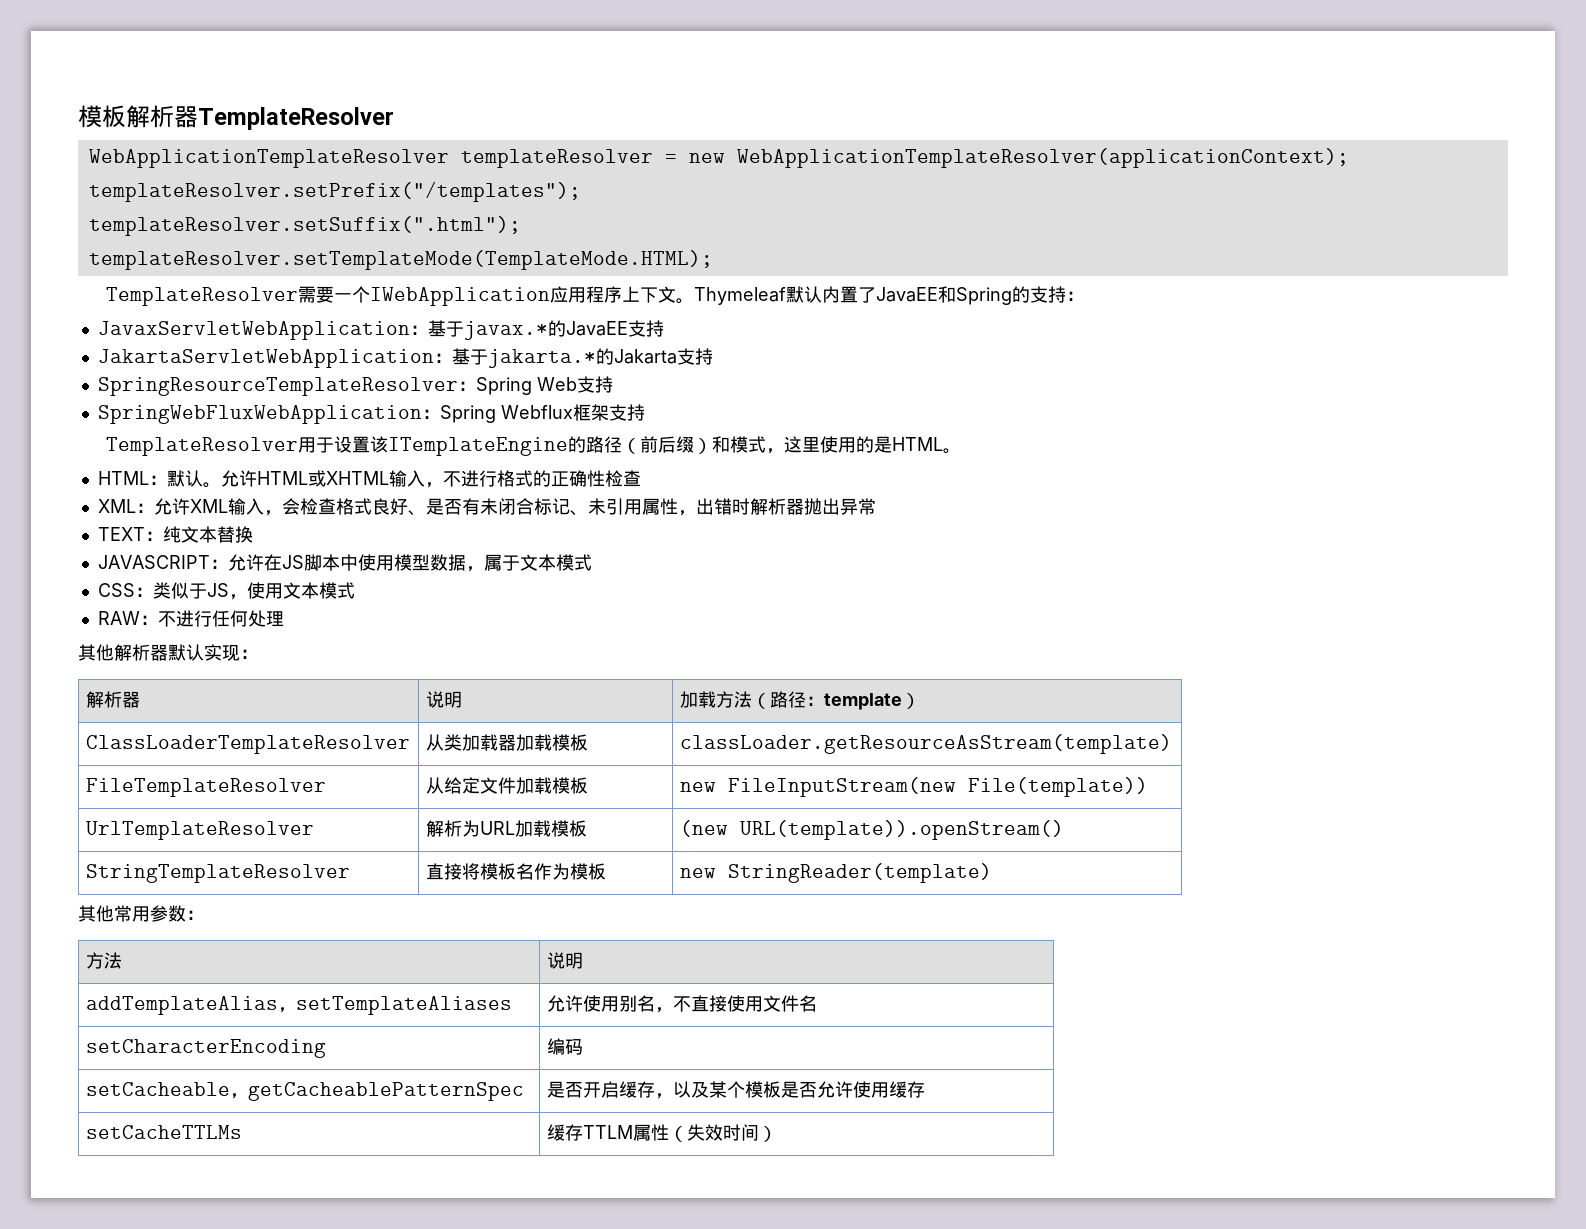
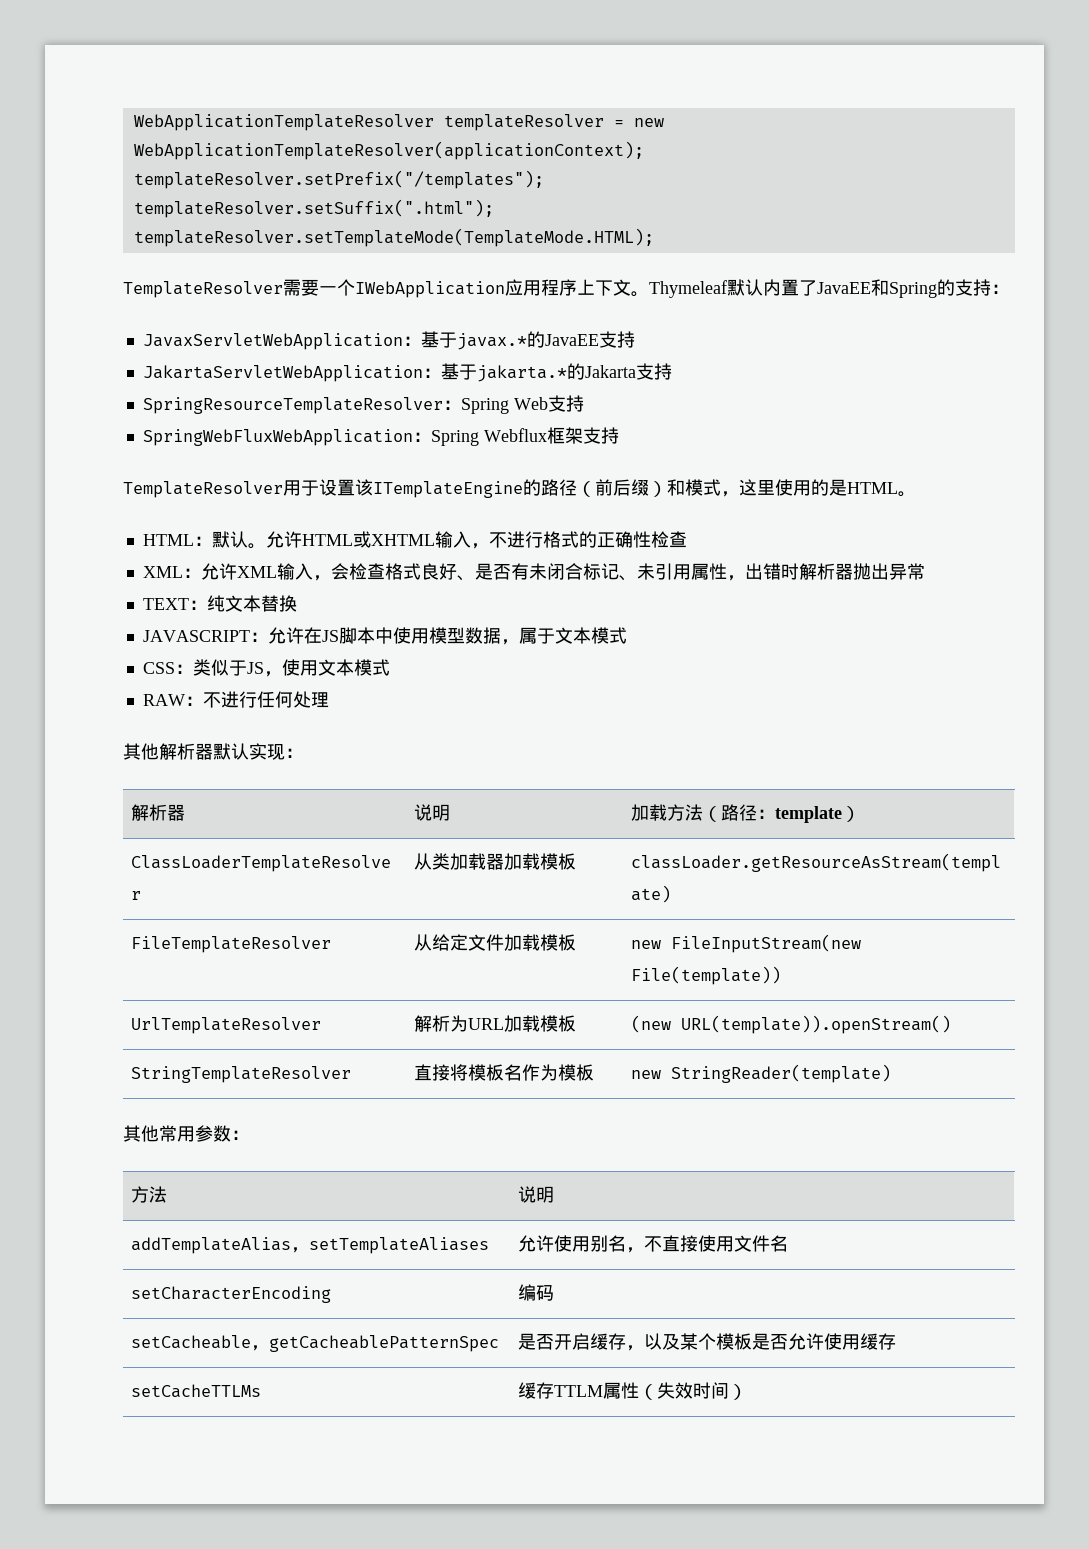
- 模板解析器TemplateResolver

